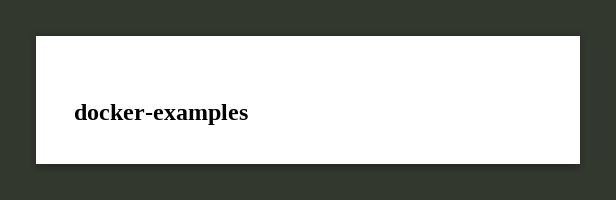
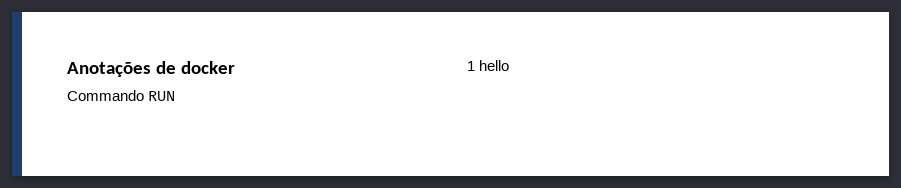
- docker-examples
+ Anotações de docker
+ Commando RUN
+ 1 hello

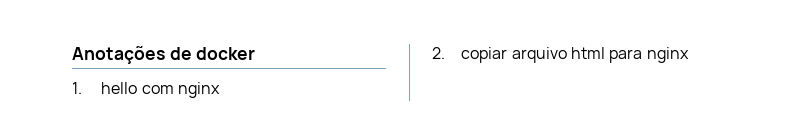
- Commando RUN
- 1 hello
+ 1. hello com nginx
+ 2. copiar arquivo html para nginx

